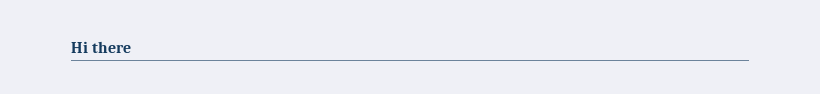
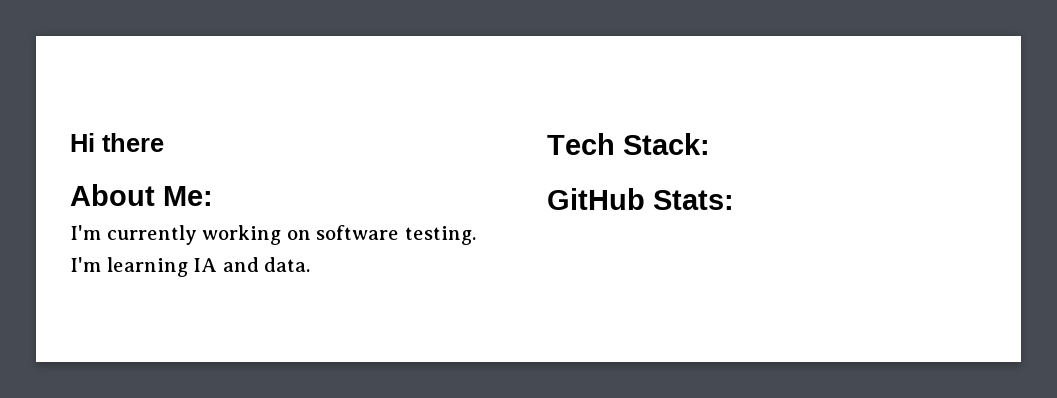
+ About Me:
+ I'm currently working on software testing.
+ I'm learning IA and data.
+ Tech Stack:
+ GitHub Stats:

